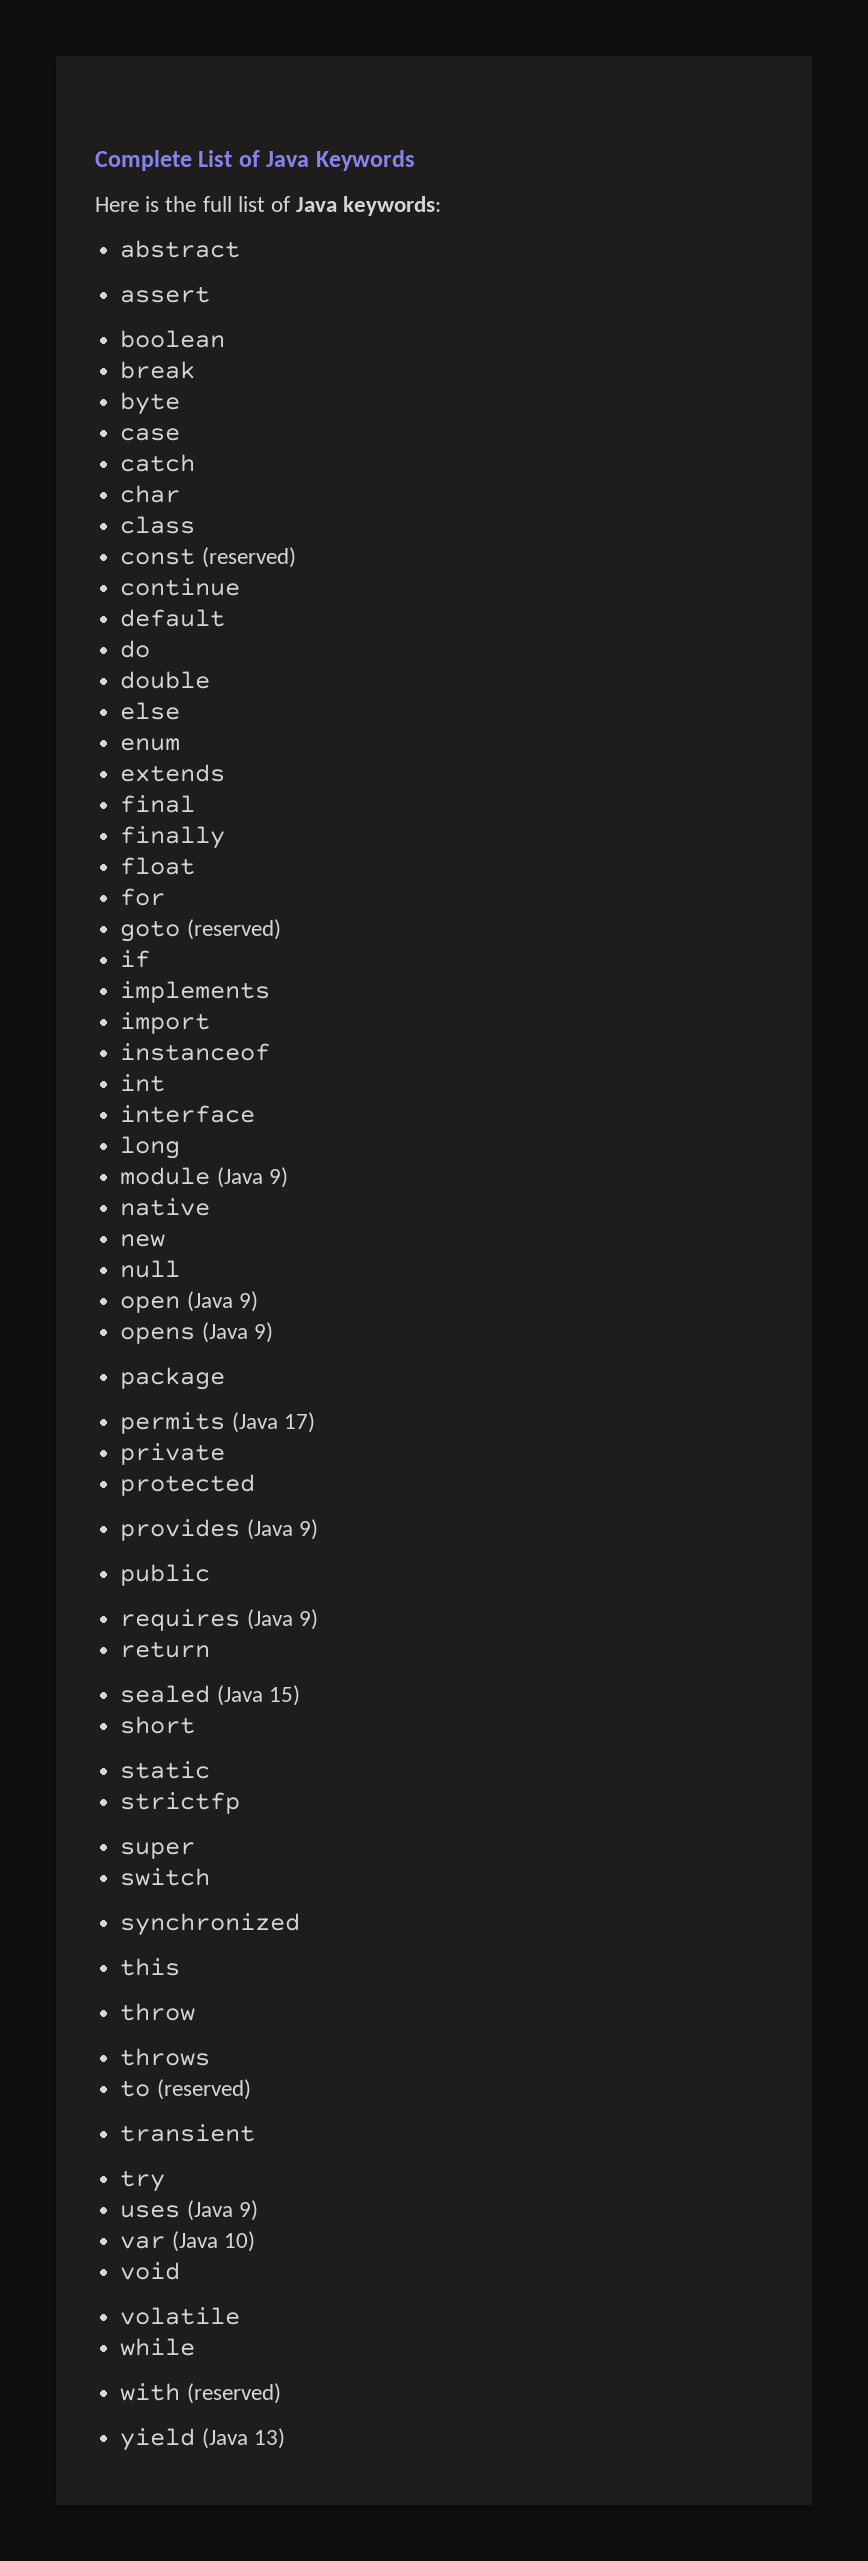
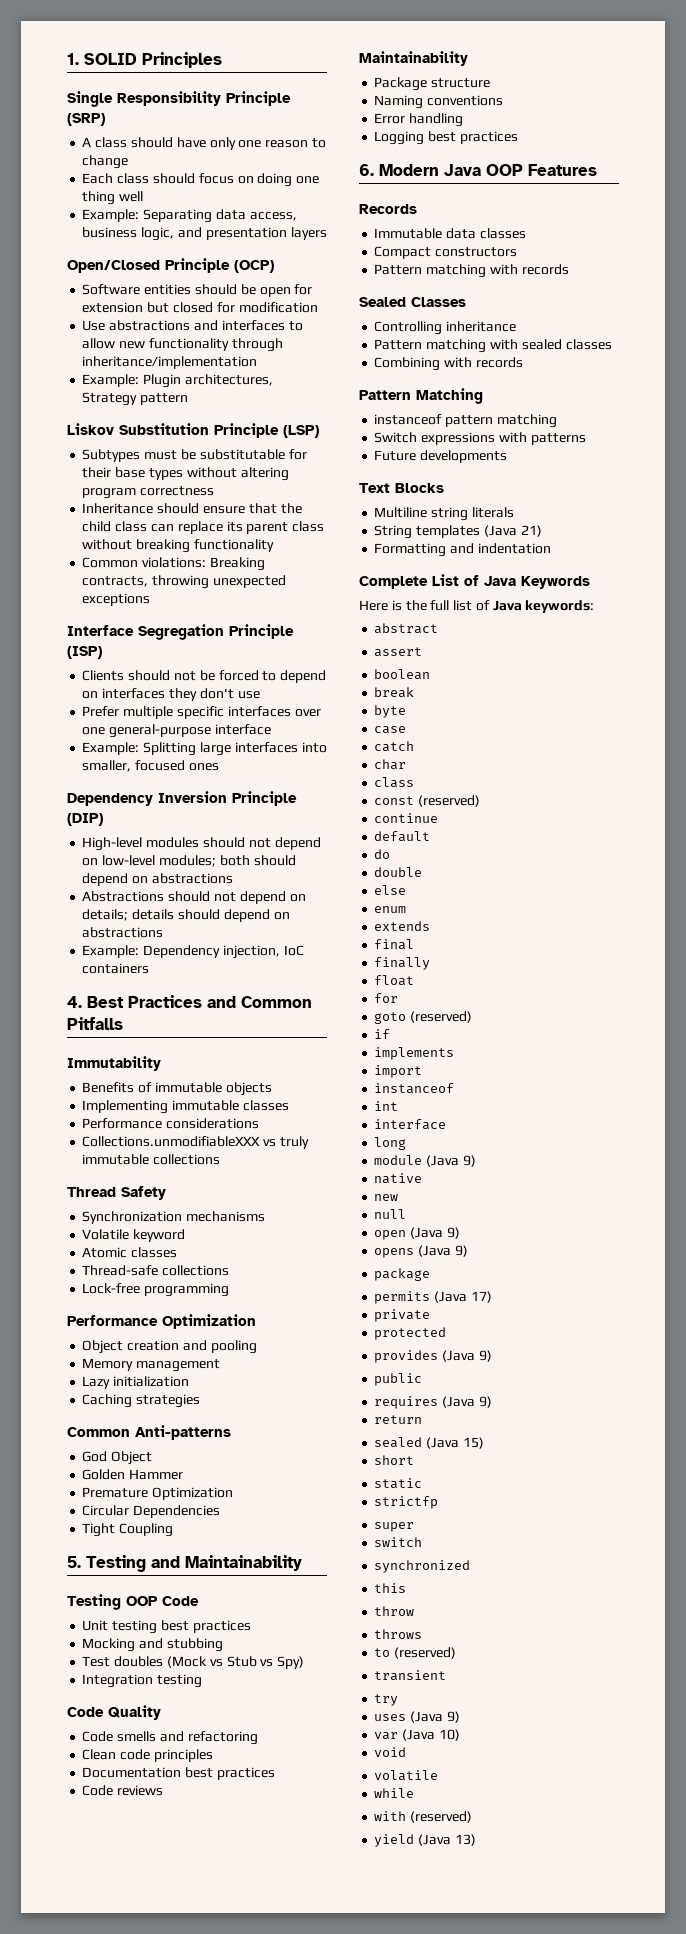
+ 1. SOLID Principles
+ Single Responsibility Principle (SRP)
+ A class should have only one reason to change
+ Each class should focus on doing one thing well
+ Example: Separating data access, business logic, and presentation layers
+ Open/Closed Principle (OCP)
+ Software entities should be open for extension but closed for modification
+ Use abstractions and interfaces to allow new functionality through inheritance/implementation
+ Example: Plugin architectures, Strategy pattern
+ Liskov Substitution Principle (LSP)
+ Subtypes must be substitutable for their base types without altering program correctness
+ Inheritance should ensure that the child class can replace its parent class without breaking functionality
+ Common violations: Breaking contracts, throwing unexpected exceptions
+ Interface Segregation Principle (ISP)
+ Clients should not be forced to depend on interfaces they don't use
+ Prefer multiple specific interfaces over one general-purpose interface
+ Example: Splitting large interfaces into smaller, focused ones
+ Dependency Inversion Principle (DIP)
+ High-level modules should not depend on low-level modules; both should depend on abstractions
+ Abstractions should not depend on details; details should depend on abstractions
+ Example: Dependency injection, IoC containers
+ 4. Best Practices and Common Pitfalls
+ Immutability
+ Benefits of immutable objects
+ Implementing immutable classes
+ Performance considerations
+ Collections.unmodifiableXXX vs truly immutable collections
+ Thread Safety
+ Synchronization mechanisms
+ Volatile keyword
+ Atomic classes
+ Thread-safe collections
+ Lock-free programming
+ Performance Optimization
+ Object creation and pooling
+ Memory management
+ Lazy initialization
+ Caching strategies
+ Common Anti-patterns
+ God Object
+ Golden Hammer
+ Premature Optimization
+ Circular Dependencies
+ Tight Coupling
+ 5. Testing and Maintainability
+ Testing OOP Code
+ Unit testing best practices
+ Mocking and stubbing
+ Test doubles (Mock vs Stub vs Spy)
+ Integration testing
+ Code Quality
+ Code smells and refactoring
+ Clean code principles
+ Documentation best practices
+ Code reviews
+ Maintainability
+ Package structure
+ Naming conventions
+ Error handling
+ Logging best practices
+ 6. Modern Java OOP Features
+ Records
+ Immutable data classes
+ Compact constructors
+ Pattern matching with records
+ Sealed Classes
+ Controlling inheritance
+ Pattern matching with sealed classes
+ Combining with records
+ Pattern Matching
+ instanceof pattern matching
+ Switch expressions with patterns
+ Future developments
+ Text Blocks
+ Multiline string literals
+ String templates (Java 21)
+ Formatting and indentation

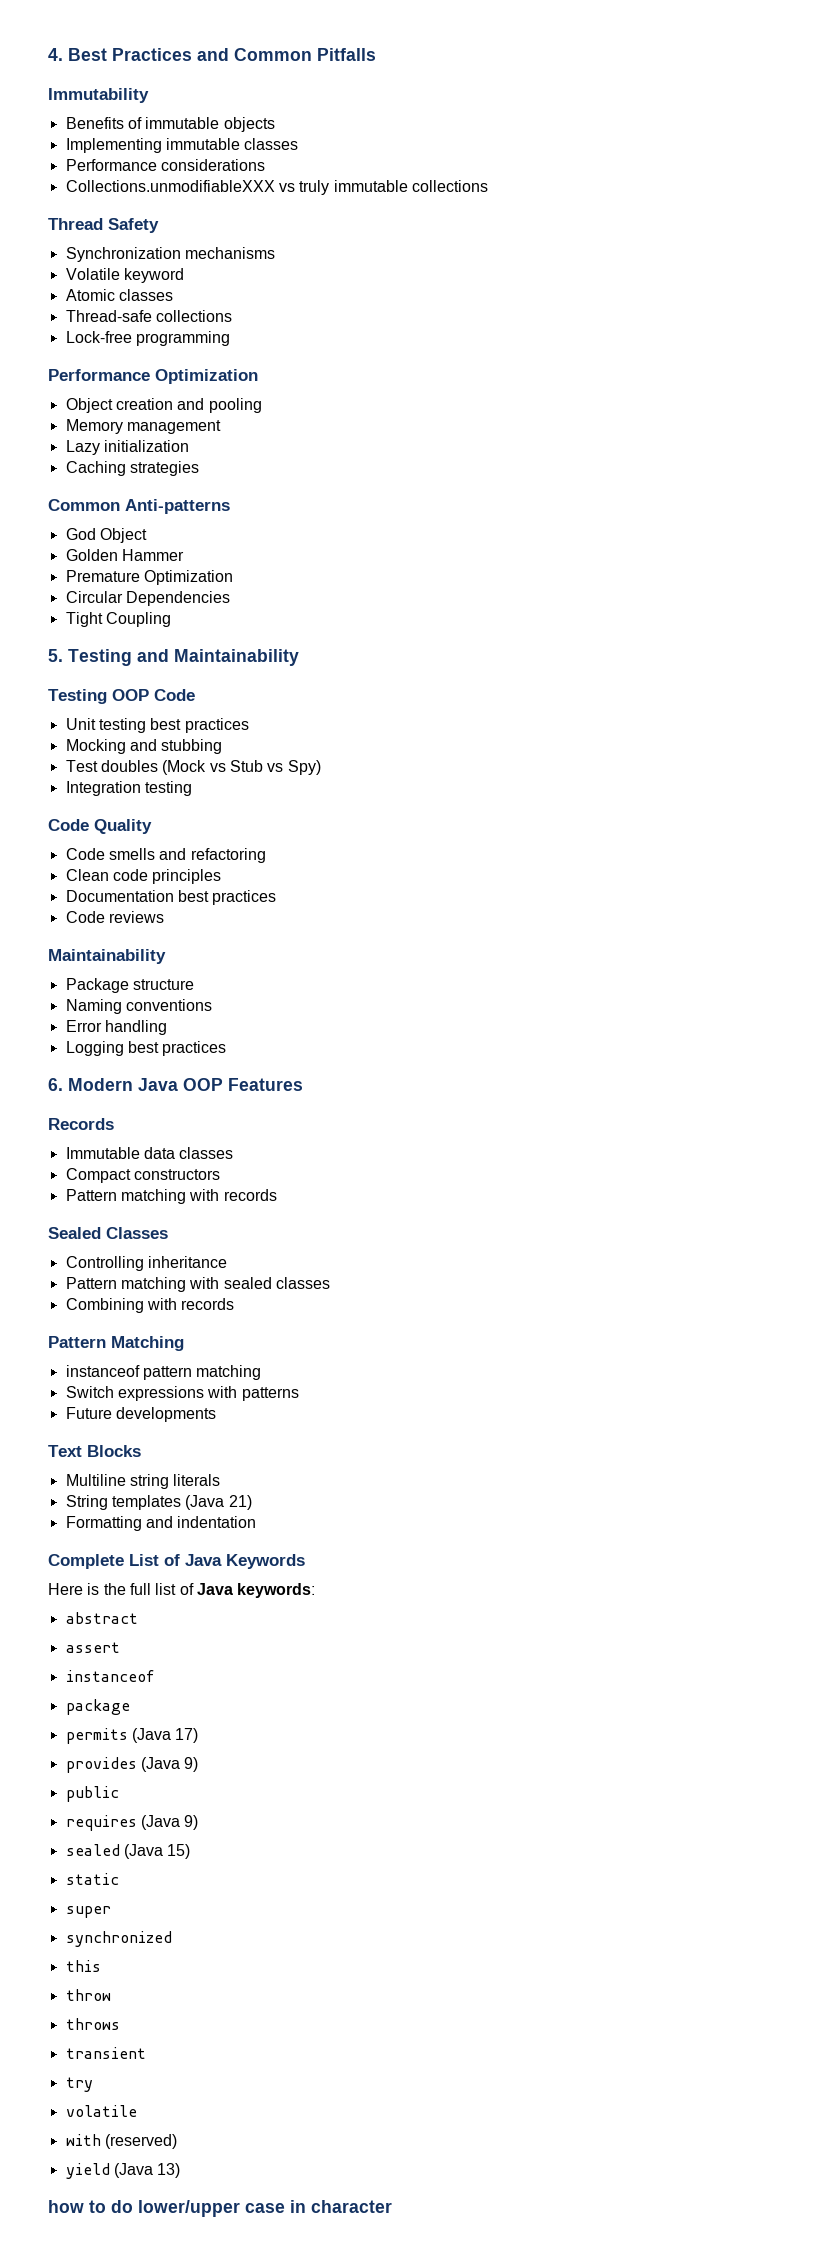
- 1. SOLID Principles
- Single Responsibility Principle (SRP)
- A class should have only one reason to change
- Each class should focus on doing one thing well
- Example: Separating data access, business logic, and presentation layers
- Open/Closed Principle (OCP)
- Software entities should be open for extension but closed for modification
- Use abstractions and interfaces to allow new functionality through inheritance/implementation
- Example: Plugin architectures, Strategy pattern
- Liskov Substitution Principle (LSP)
- Subtypes must be substitutable for their base types without altering program correctness
- Inheritance should ensure that the child class can replace its parent class without breaking functionality
- Common violations: Breaking contracts, throwing unexpected exceptions
- Interface Segregation Principle (ISP)
- Clients should not be forced to depend on interfaces they don't use
- Prefer multiple specific interfaces over one general-purpose interface
- Example: Splitting large interfaces into smaller, focused ones
- Dependency Inversion Principle (DIP)
- High-level modules should not depend on low-level modules; both should depend on abstractions
- Abstractions should not depend on details; details should depend on abstractions
- Example: Dependency injection, IoC containers
  assert
- boolean
- break
- byte
- case
- catch
- char
- class
- const (reserved)
- continue
- default
- do
- double
- else
- enum
- extends
- final
- finally
- float
- for
- goto (reserved)
- if
- implements
- import
  instanceof
- int
- interface
- long
- module (Java 9)
- native
- new
- null
- open (Java 9)
- opens (Java 9)
- private
- protected
- return
- short
- strictfp
- switch
- to (reserved)
- uses (Java 9)
- var (Java 10)
- void
- while
+ how to do lower/upper case in character

